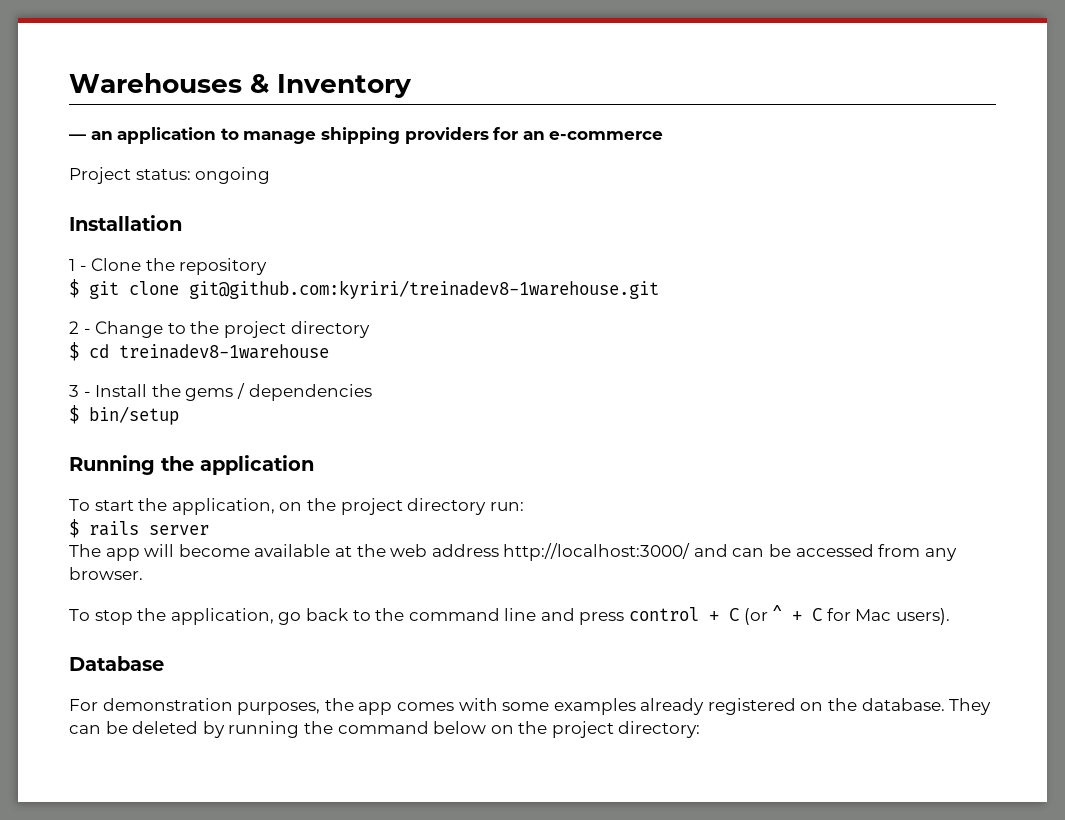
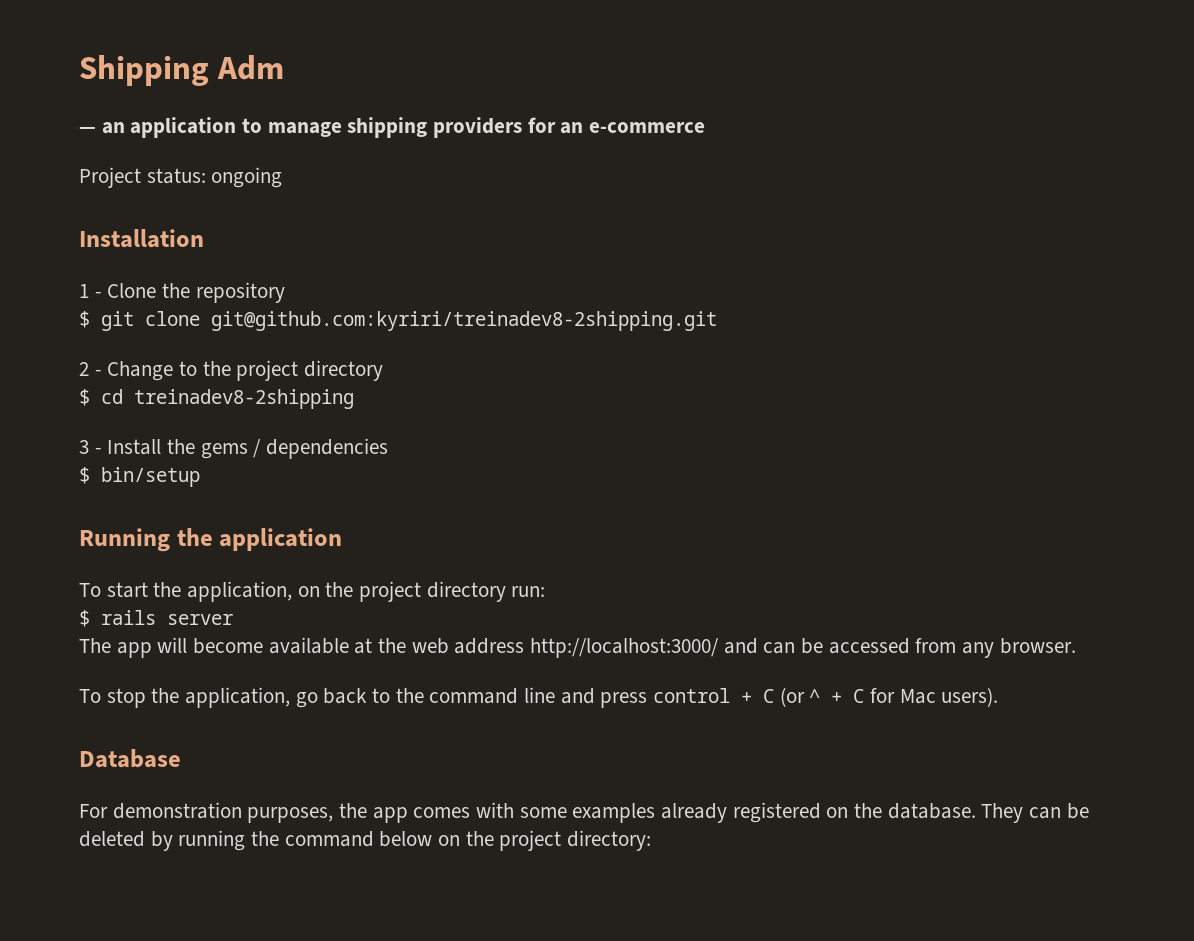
- Warehouses & Inventory
+ Shipping Adm
- $ git clone git@github.com:kyriri/treinadev8-1warehouse.git
+ $ git clone git@github.com:kyriri/treinadev8-2shipping.git
- $ cd treinadev8-1warehouse
+ $ cd treinadev8-2shipping

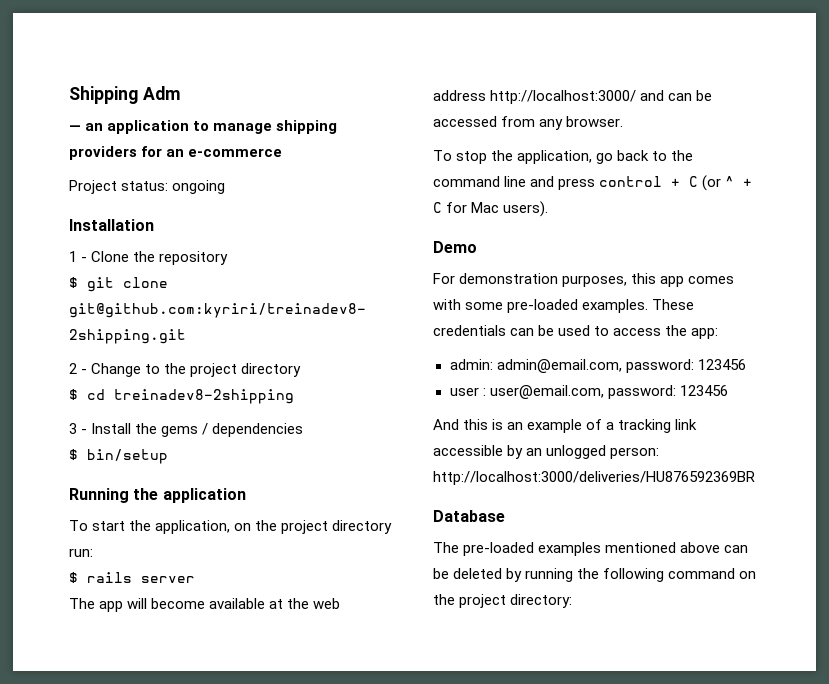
- Database
+ Demo
- For demonstration purposes, the app comes with some examples already registered on the database. They can be deleted by running the command below on the project directory:
+ For demonstration purposes, this app comes with some pre-loaded examples. These credentials can be used to access the app:
+ admin: admin@email.com, password: 123456
+ user : user@email.com, password: 123456
+ And this is an example of a tracking link accessible by an unlogged person: http://localhost:3000/deliveries/HU876592369BR
+ Database
+ The pre-loaded examples mentioned above can be deleted by running the following command on the project directory:

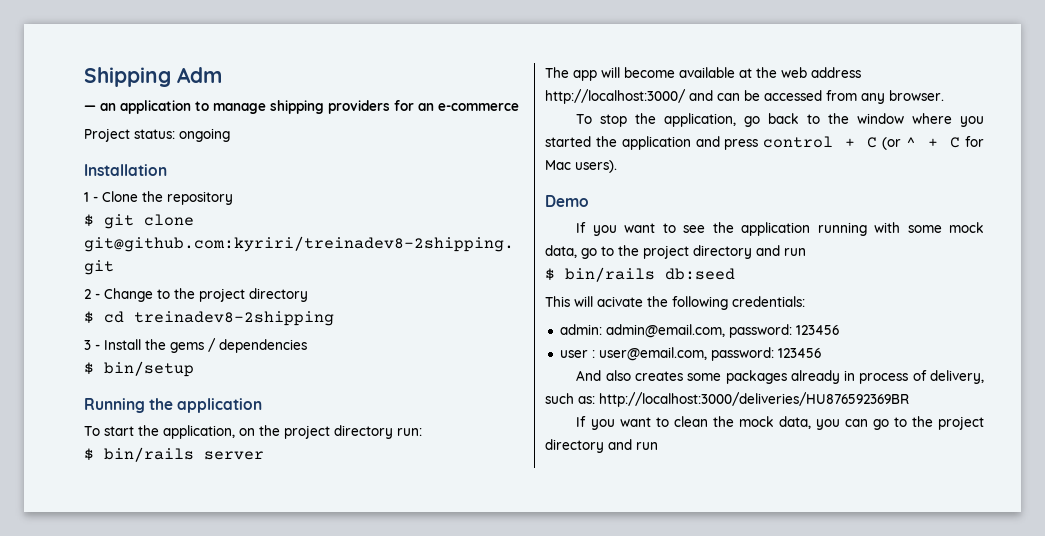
- $ rails server
+ $ bin/rails server
- To stop the application, go back to the command line and press control + C (or ^ + C for Mac users).
+ To stop the application, go back to the window where you started the application and press control + C (or ^ + C for Mac users).
- For demonstration purposes, this app comes with some pre-loaded examples. These credentials can be used to access the app:
+ If you want to see the application running with some mock data, go to the project directory and run
+ $ bin/rails db:seed
+ This will acivate the following credentials:
- And this is an example of a tracking link accessible by an unlogged person: http://localhost:3000/deliveries/HU876592369BR
- Database
- The pre-loaded examples mentioned above can be deleted by running the following command on the project directory:
+ And also creates some packages already in process of delivery, such as: http://localhost:3000/deliveries/HU876592369BR
+ If you want to clean the mock data, you can go to the project directory and run

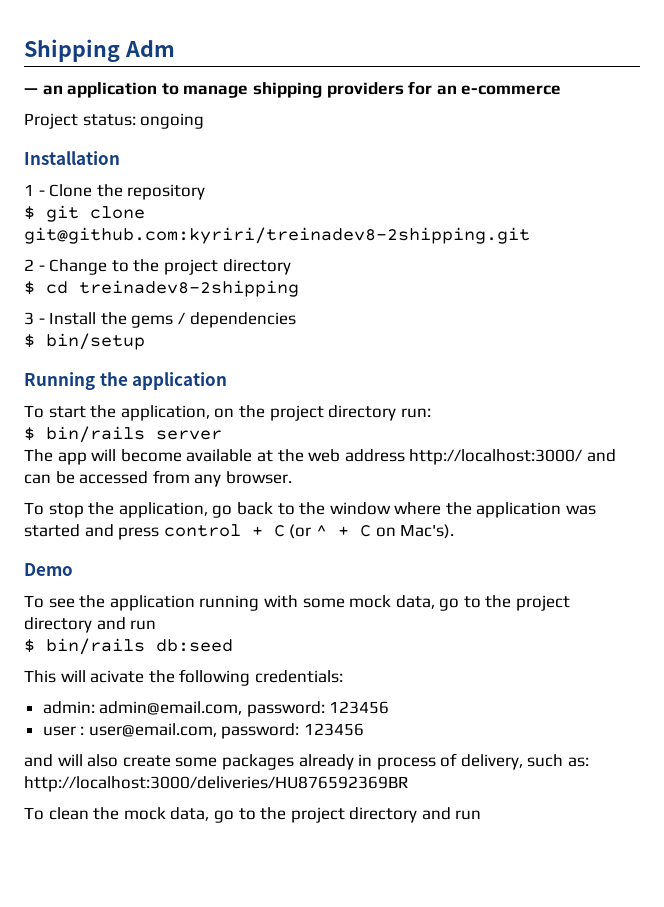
- To stop the application, go back to the window where you started the application and press control + C (or ^ + C for Mac users).
+ To stop the application, go back to the window where the application was started and press control + C (or ^ + C on Mac's).
  Demo
- If you want to see the application running with some mock data, go to the project directory and run
+ To see the application running with some mock data, go to the project directory and run
- And also creates some packages already in process of delivery, such as: http://localhost:3000/deliveries/HU876592369BR
+ and will also create some packages already in process of delivery, such as: http://localhost:3000/deliveries/HU876592369BR
- If you want to clean the mock data, you can go to the project directory and run
+ To clean the mock data, go to the project directory and run

